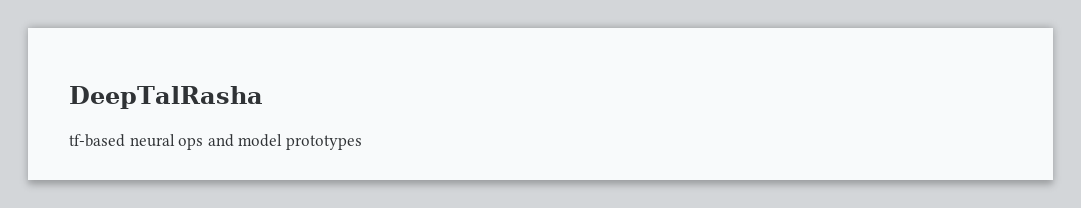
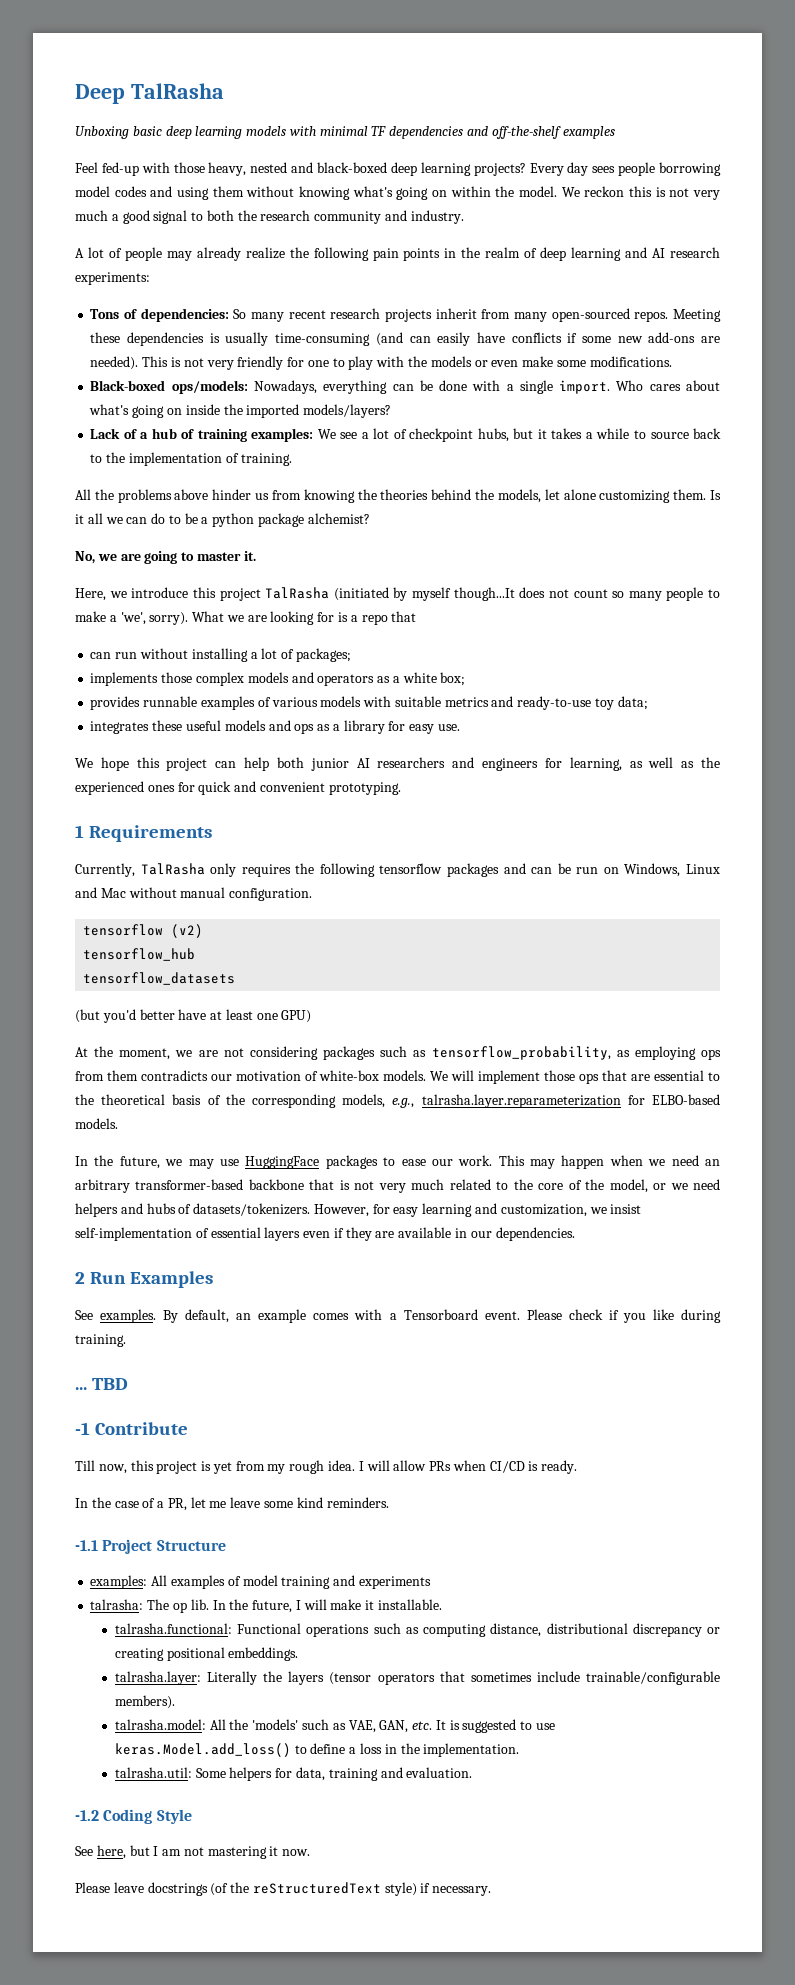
- DeepTalRasha
- tf-based neural ops and model prototypes
+ Deep TalRasha
+ Unboxing basic deep learning models with minimal TF dependencies and off-the-shelf examples
+ Feel fed-up with those heavy, nested and black-boxed deep learning projects? Every day sees people borrowing model codes and using them without knowing what's going on within the model. We reckon this is not very much a good signal to both the research community and industry.
+ A lot of people may already realize the following pain points in the realm of deep learning and AI research experiments:
+ Tons of dependencies: So many recent research projects inherit from many open-sourced repos. Meeting these dependencies is usually time-consuming (and can easily have conflicts if some new add-ons are needed). This is not very friendly for one to play with the models or even make some modifications.
+ Black-boxed ops/models: Nowadays, everything can be done with a single import. Who cares about what's going on inside the imported models/layers?
+ Lack of a hub of training examples: We see a lot of checkpoint hubs, but it takes a while to source back to the implementation of training.
+ All the problems above hinder us from knowing the theories behind the models, let alone customizing them. Is it all we can do to be a python package alchemist?
+ No, we are going to master it.
+ Here, we introduce this project TalRasha (initiated by myself though...It does not count so many people to make a 'we', sorry). What we are looking for is a repo that
+ can run without installing a lot of packages;
+ implements those complex models and operators as a white box;
+ provides runnable examples of various models with suitable metrics and ready-to-use toy data;
+ integrates these useful models and ops as a library for easy use.
+ We hope this project can help both junior AI researchers and engineers for learning, as well as the experienced ones for quick and convenient prototyping.
+ 1 Requirements
+ Currently, TalRasha only requires the following tensorflow packages and can be run on Windows, Linux and Mac without manual configuration.
+ tensorflow (v2)
+ tensorflow_hub
+ tensorflow_datasets
+ (but you'd better have at least one GPU)
+ At the moment, we are not considering packages such as tensorflow_probability, as employing ops from them contradicts our motivation of white-box models. We will implement those ops that are essential to the theoretical basis of the corresponding models, e.g., talrasha.layer.reparameterization for ELBO-based models.
+ In the future, we may use HuggingFace packages to ease our work. This may happen when we need an arbitrary transformer-based backbone that is not very much related to the core of the model, or we need helpers and hubs of datasets/tokenizers. However, for easy learning and customization, we insist self-implementation of essential layers even if they are available in our dependencies.
+ 2 Run Examples
+ See examples. By default, an example comes with a Tensorboard event. Please check if you like during training.
+ ... TBD
+ -1 Contribute
+ Till now, this project is yet from my rough idea. I will allow PRs when CI/CD is ready.
+ In the case of a PR, let me leave some kind reminders.
+ -1.1 Project Structure
+ examples: All examples of model training and experiments
+ talrasha: The op lib. In the future, I will make it installable.
+ talrasha.functional: Functional operations such as computing distance, distributional discrepancy or creating positional embeddings.
+ talrasha.layer: Literally the layers (tensor operators that sometimes include trainable/configurable members).
+ talrasha.model: All the 'models' such as VAE, GAN, etc. It is suggested to use keras.Model.add_loss() to define a loss in the implementation.
+ talrasha.util: Some helpers for data, training and evaluation.
+ -1.2 Coding Style
+ See here, but I am not mastering it now.
+ Please leave docstrings (of the reStructuredText style) if necessary.

